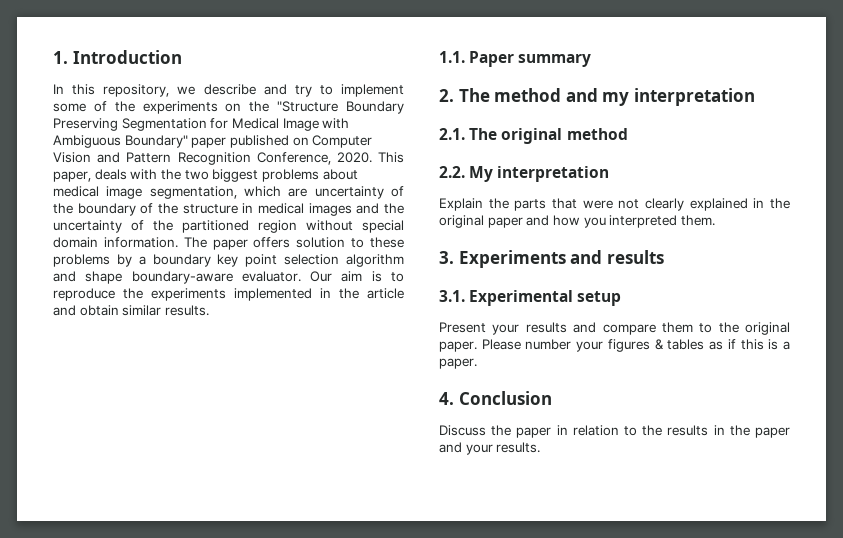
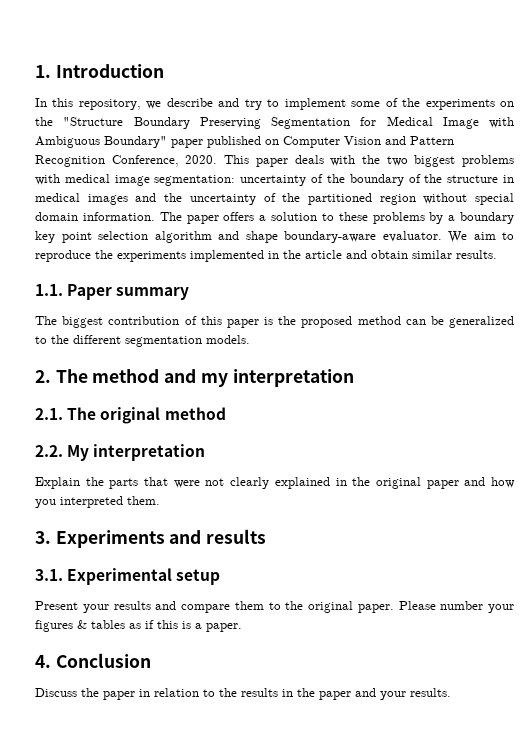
- This paper, deals with the two biggest problems about medical image segmentation, which are uncertainty of the boundary of the structure in medical images and the uncertainty of the partitioned region without special domain information.
+ This paper deals with the two biggest problems with medical image segmentation: uncertainty of the boundary of the structure in medical images and the uncertainty of the partitioned region without special domain information.
- The paper offers solution to these problems by a boundary key point selection algorithm and shape boundary-aware evaluator.
+ The paper offers a solution to these problems by a boundary key point selection algorithm and shape boundary-aware evaluator.
- Our aim is to reproduce the experiments implemented in the article and obtain similar results.
+ We aim to reproduce the experiments implemented in the article and obtain similar results.
+ The biggest contribution of this paper is the proposed method can be generalized to the different segmentation models.

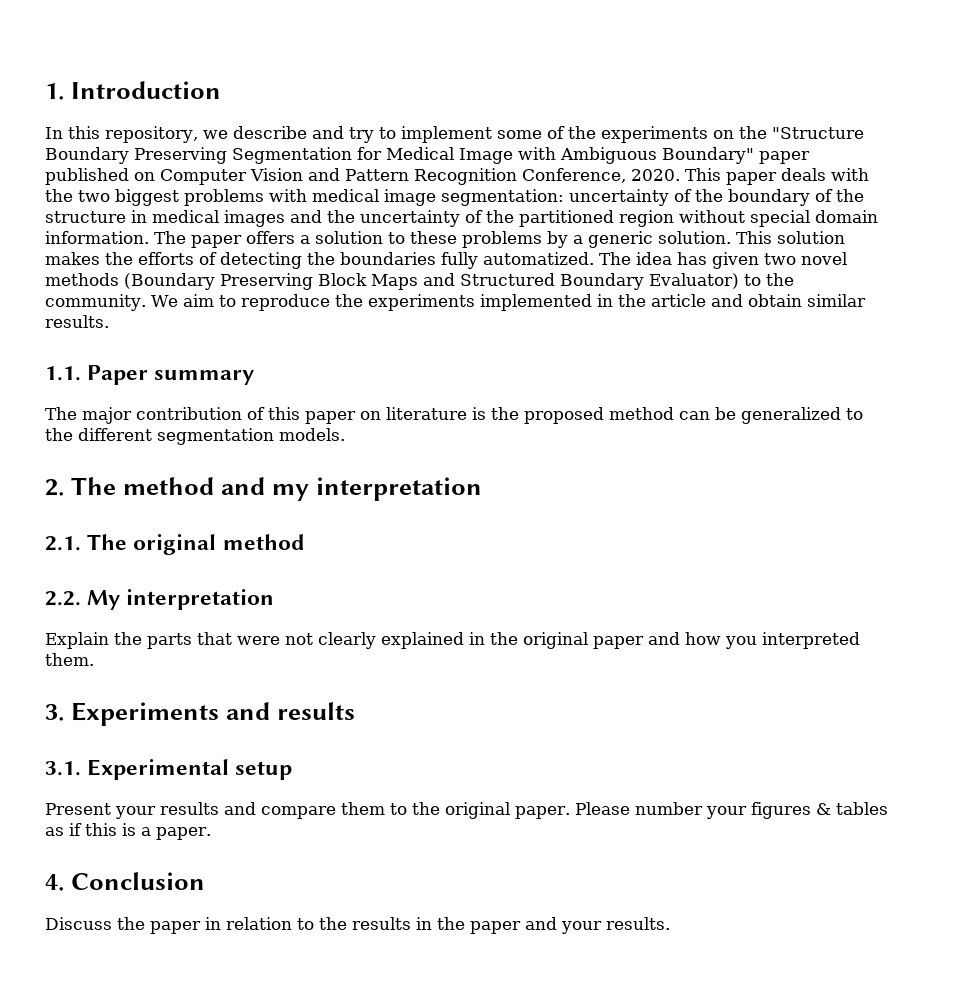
- The paper offers a solution to these problems by a boundary key point selection algorithm and shape boundary-aware evaluator.
+ The paper offers a solution to these problems by a generic solution. This solution makes the efforts of detecting the boundaries fully automatized. The idea has given two novel methods (Boundary Preserving Block Maps and Structured Boundary Evaluator) to the community.
- The biggest contribution of this paper is the proposed method can be generalized to the different segmentation models.
+ The major contribution of this paper on literature is the proposed method can be generalized to the different segmentation models.

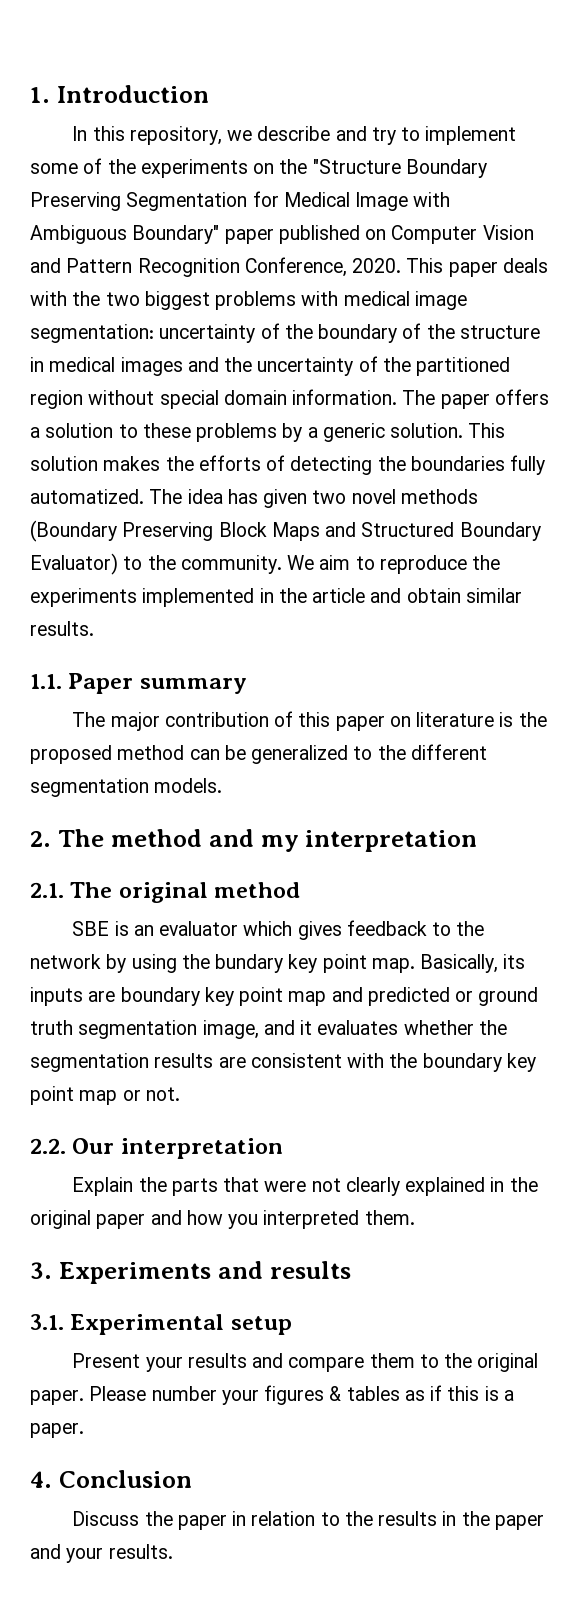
+ SBE is an evaluator which gives feedback to the network by using the bundary key point map. Basically, its inputs are boundary key point map and predicted or ground truth segmentation image, and it evaluates whether the segmentation results are consistent with the boundary key point map or not.
- 2.2. My interpretation
+ 2.2. Our interpretation

